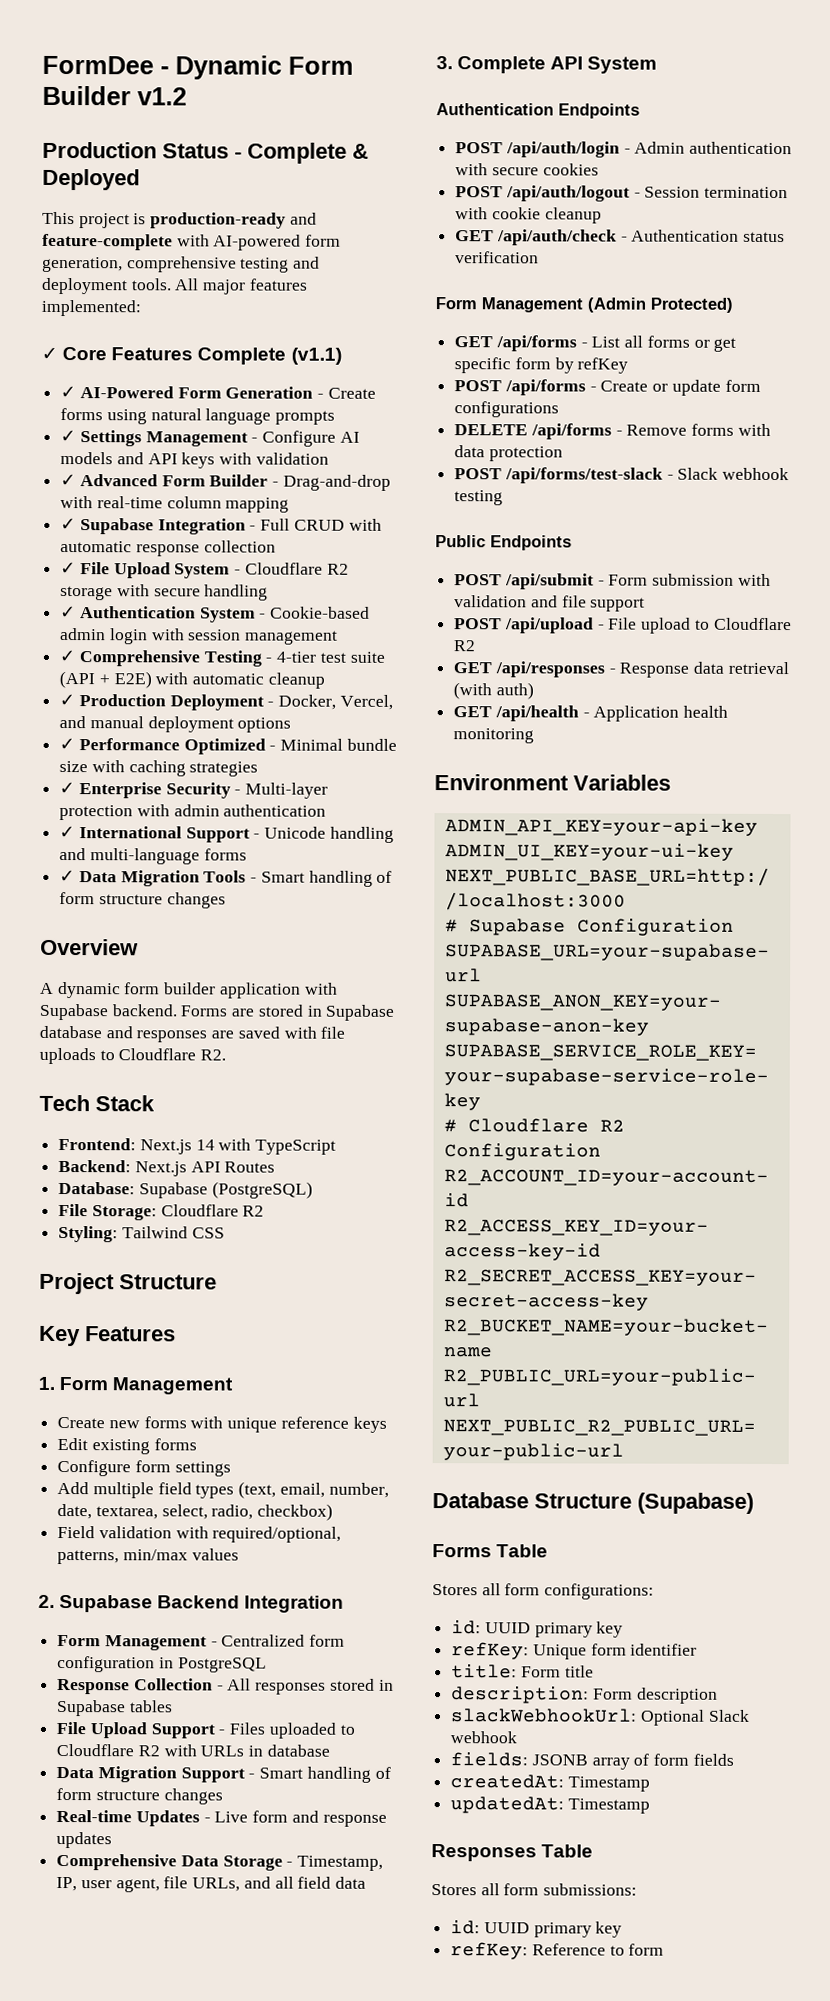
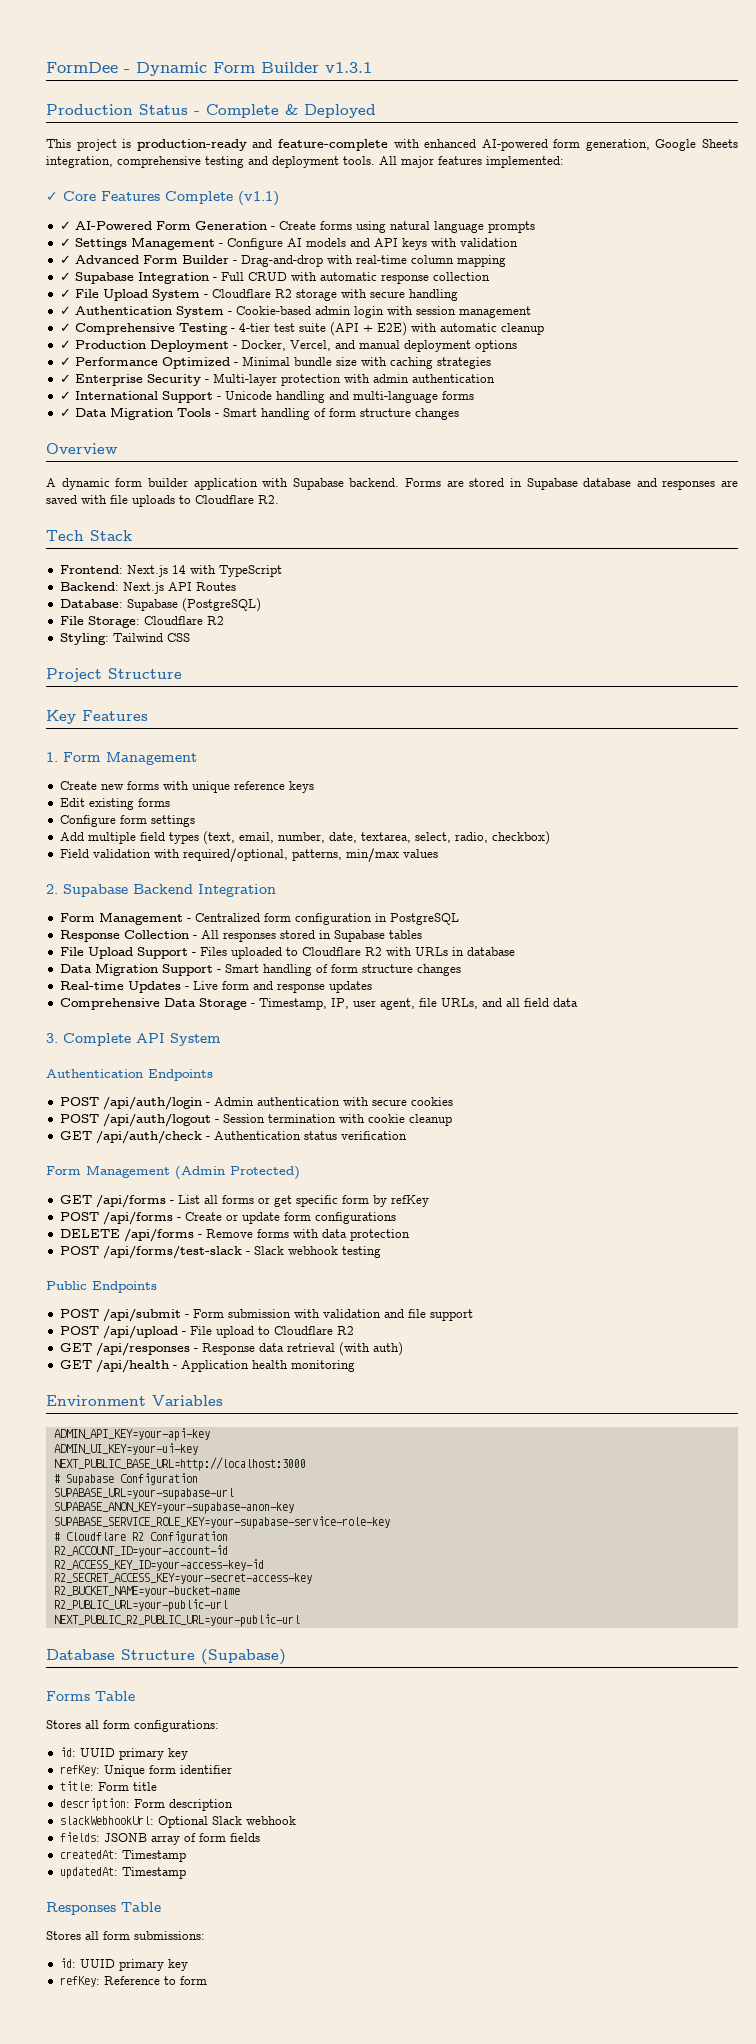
- FormDee - Dynamic Form Builder v1.2
+ FormDee - Dynamic Form Builder v1.3.1
- This project is production-ready and feature-complete with AI-powered form generation, comprehensive testing and deployment tools.
+ This project is production-ready and feature-complete with enhanced AI-powered form generation, Google Sheets integration, comprehensive testing and deployment tools.

